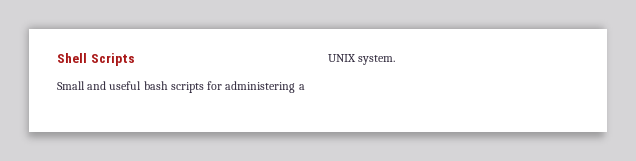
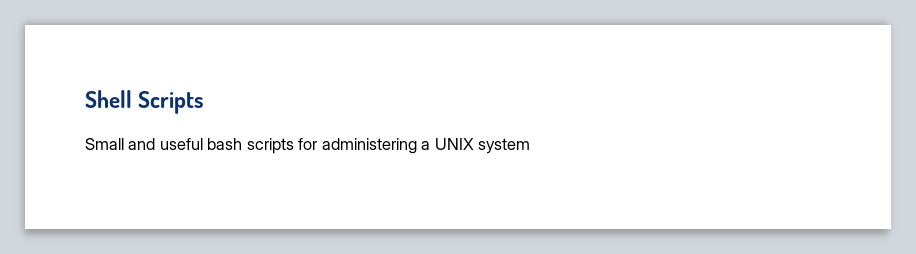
- Small and useful bash scripts for administering a UNIX system.
+ Small and useful bash scripts for administering a UNIX system

